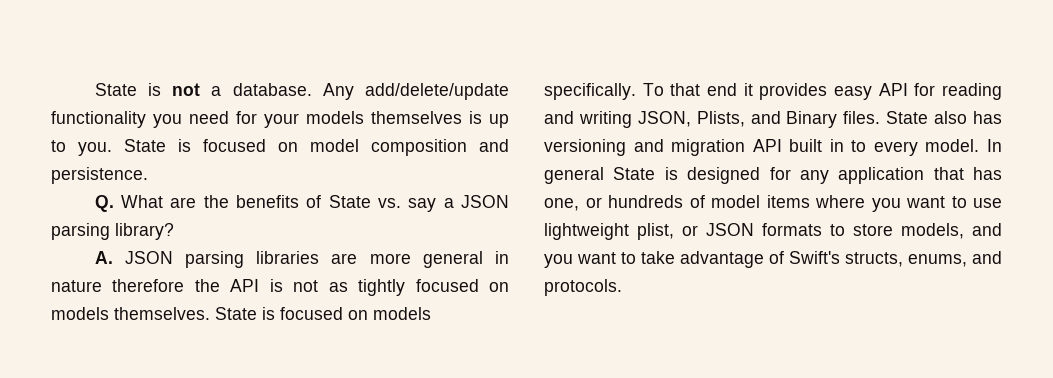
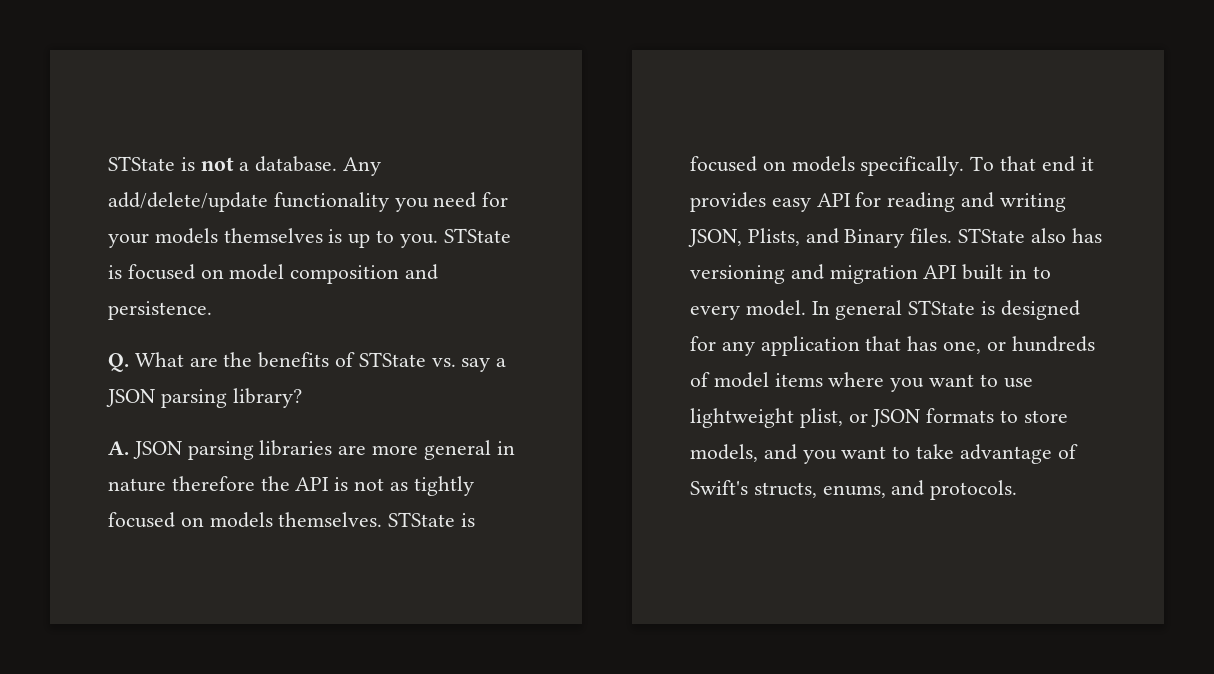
- State is not a database.
+ STState is not a database.
- State is focused on model composition and persistence.
+ STState is focused on model composition and persistence.
- Q. What are the benefits of State vs. say a JSON parsing library?
+ Q. What are the benefits of STState vs. say a JSON parsing library?
- State is focused on models specifically.
+ STState is focused on models specifically.
- State also has versioning and migration API built in to every model.
+ STState also has versioning and migration API built in to every model.
- In general State is designed for any application that has one, or hundreds of model items where you want to use lightweight plist, or JSON formats to store models, and you want to take advantage of Swift's structs, enums, and protocols.
+ In general STState is designed for any application that has one, or hundreds of model items where you want to use lightweight plist, or JSON formats to store models, and you want to take advantage of Swift's structs, enums, and protocols.

